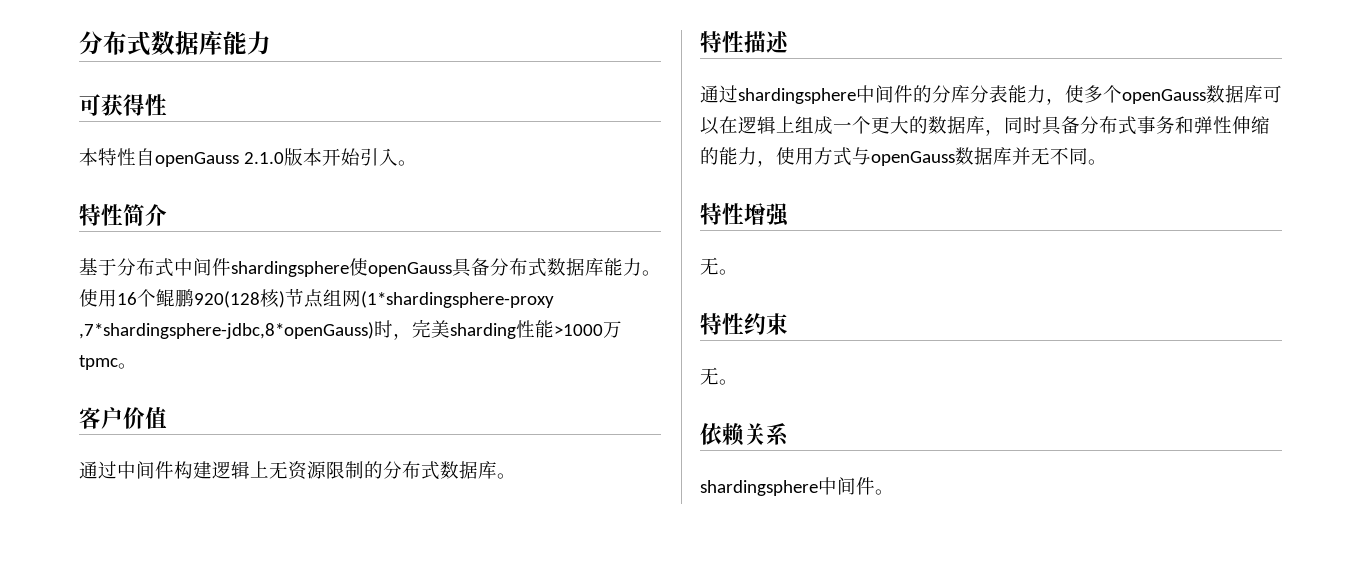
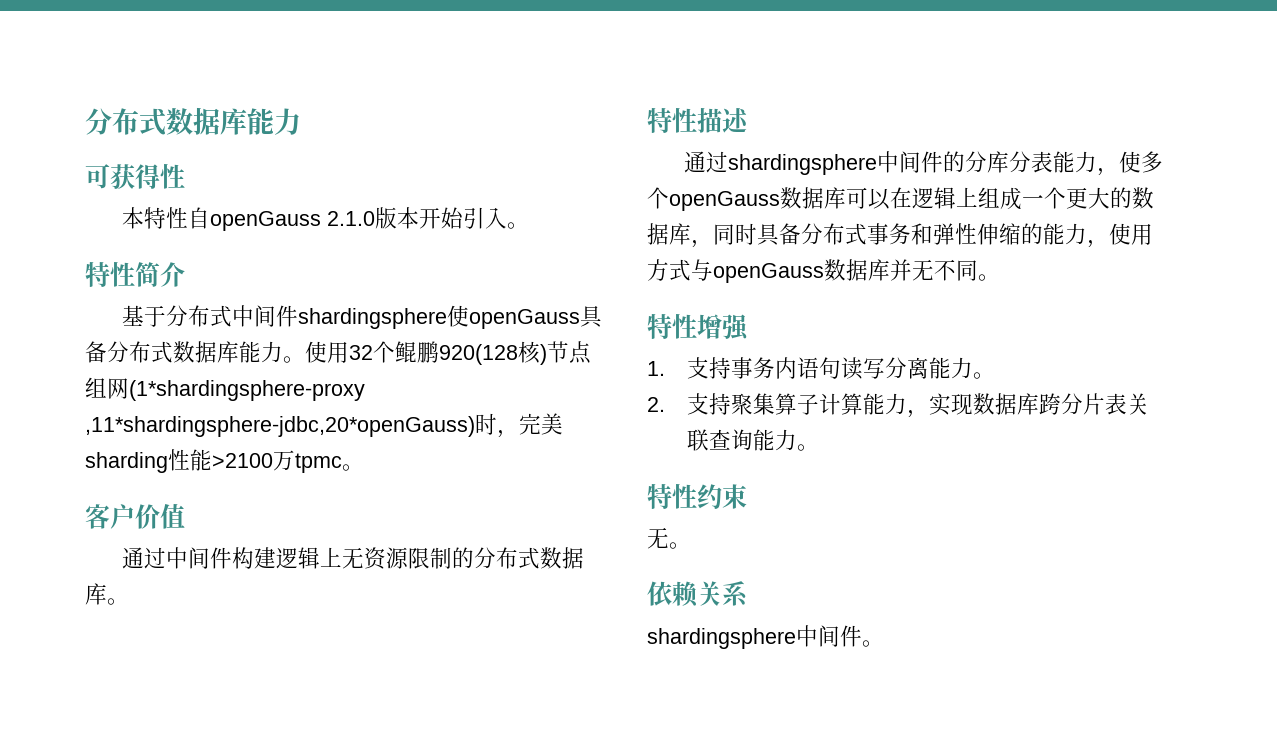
- 使用16个鲲鹏920(128核)节点组网(1*shardingsphere-proxy ,7*shardingsphere-jdbc,8*openGauss)时，完美sharding性能>1000万tpmc。
+ 使用32个鲲鹏920(128核)节点组网(1*shardingsphere-proxy ,11*shardingsphere-jdbc,20*openGauss)时，完美sharding性能>2100万tpmc。
  特性增强
- 无。
+ 1.支持事务内语句读写分离能力。
+ 2.支持聚集算子计算能力，实现数据库跨分片表关联查询能力。

